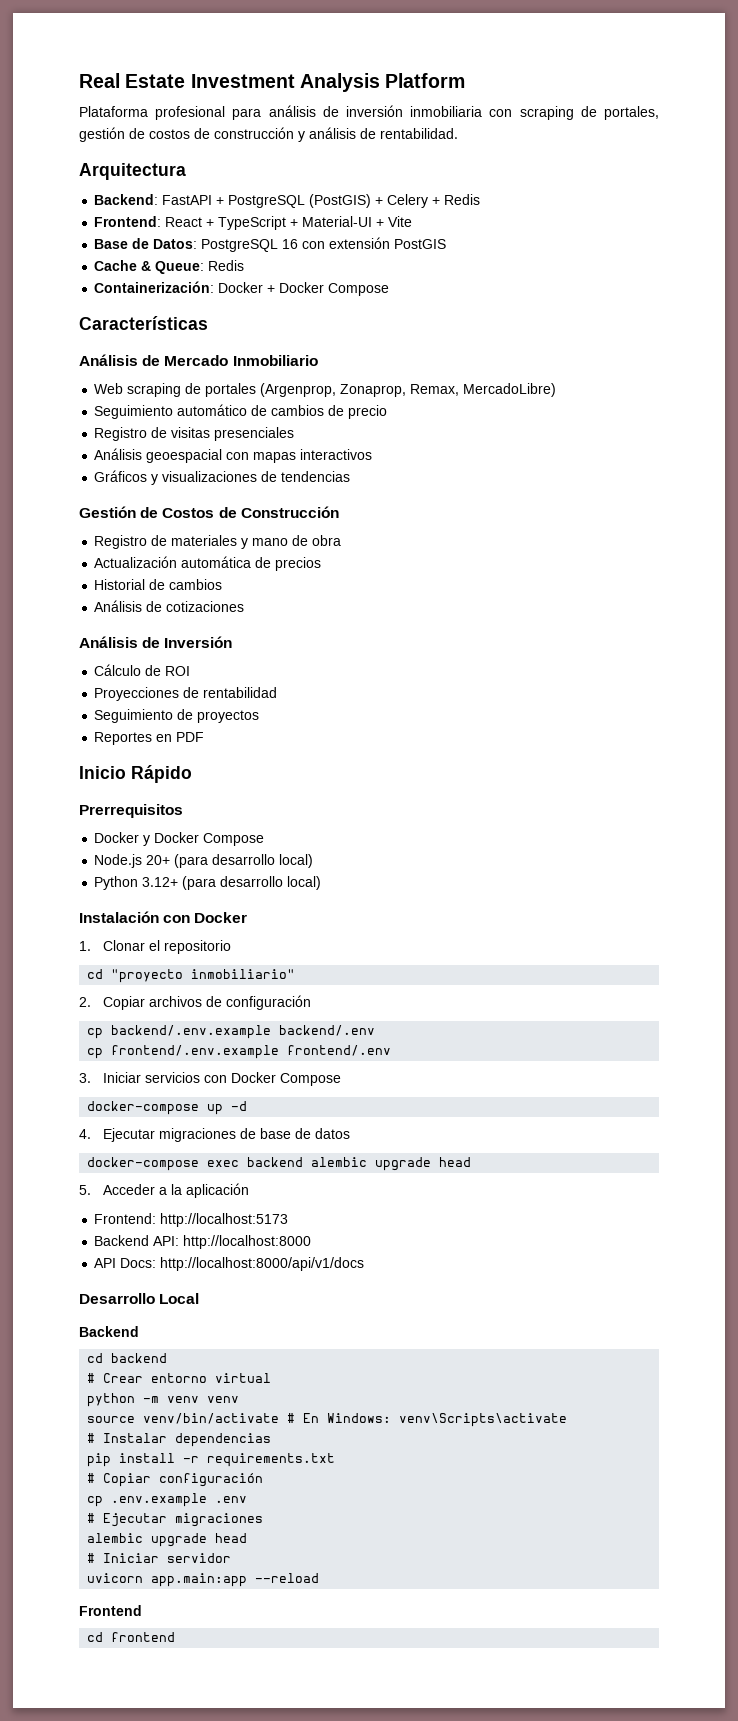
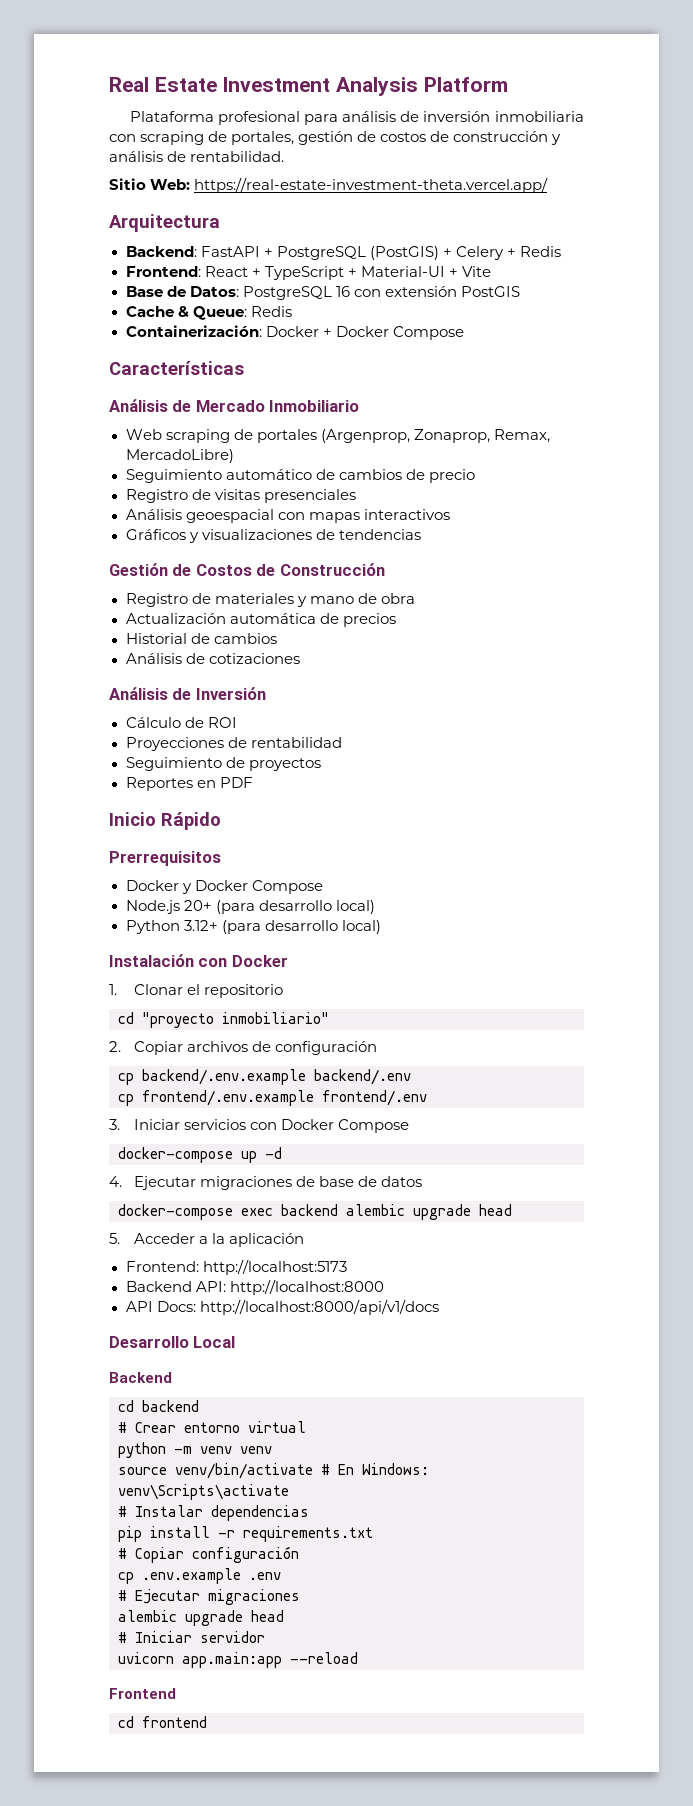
+ Sitio Web: https://real-estate-investment-theta.vercel.app/

